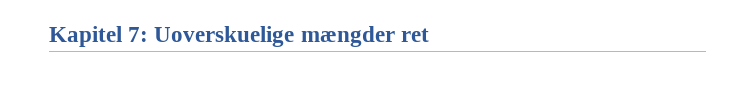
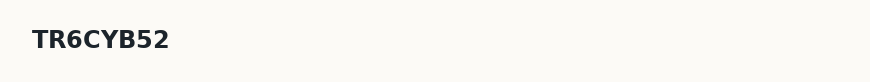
- Kapitel 7: Uoverskuelige mængder ret
+ TR6CYB52

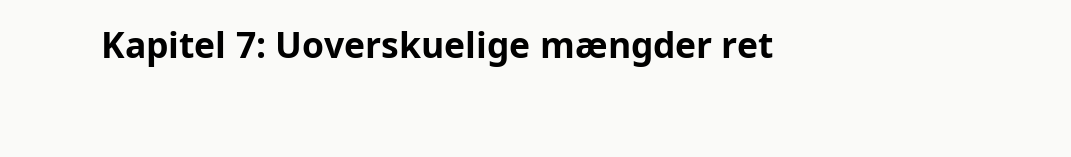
- TR6CYB52
+ Kapitel 7: Uoverskuelige mængder ret

